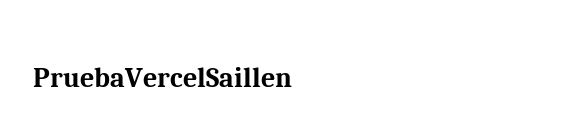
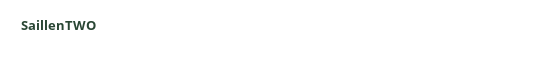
- PruebaVercelSaillen
+ SaillenTWO

